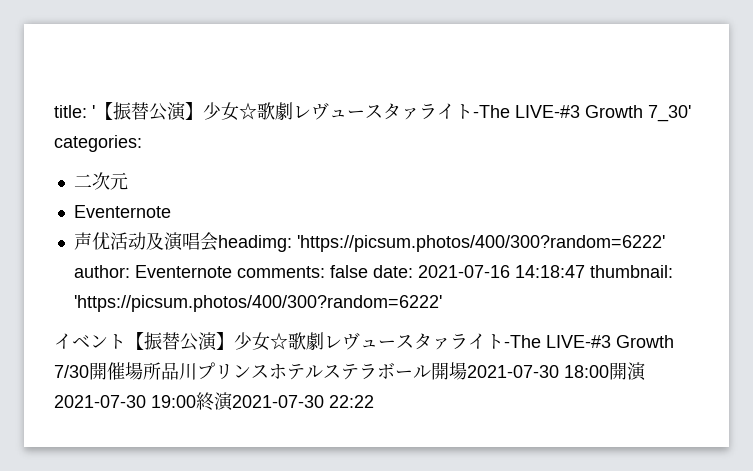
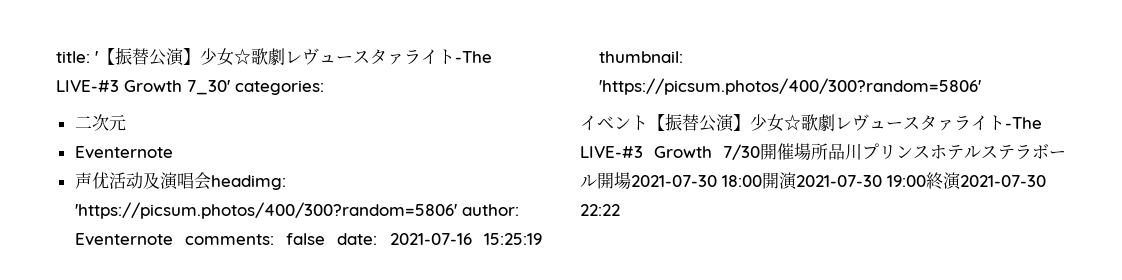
- 声优活动及演唱会headimg: 'https://picsum.photos/400/300?random=6222' author: Eventernote comments: false date: 2021-07-16 14:18:47 thumbnail: 'https://picsum.photos/400/300?random=6222'
+ 声优活动及演唱会headimg: 'https://picsum.photos/400/300?random=5806' author: Eventernote comments: false date: 2021-07-16 15:25:19 thumbnail: 'https://picsum.photos/400/300?random=5806'

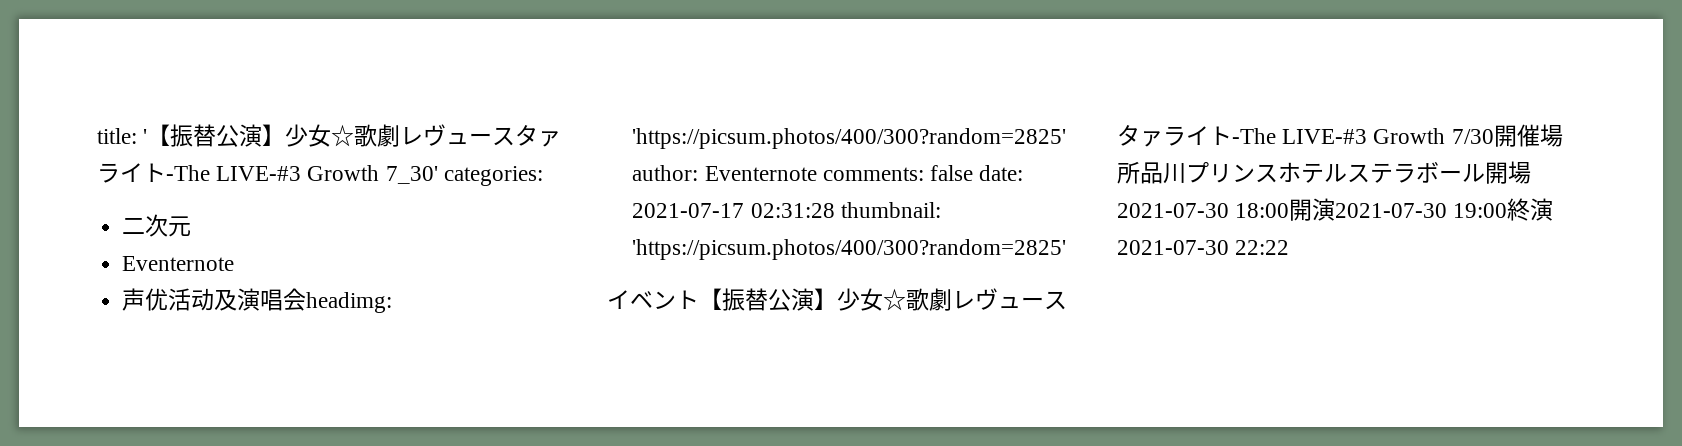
- 声优活动及演唱会headimg: 'https://picsum.photos/400/300?random=5806' author: Eventernote comments: false date: 2021-07-16 15:25:19 thumbnail: 'https://picsum.photos/400/300?random=5806'
+ 声优活动及演唱会headimg: 'https://picsum.photos/400/300?random=2825' author: Eventernote comments: false date: 2021-07-17 02:31:28 thumbnail: 'https://picsum.photos/400/300?random=2825'

